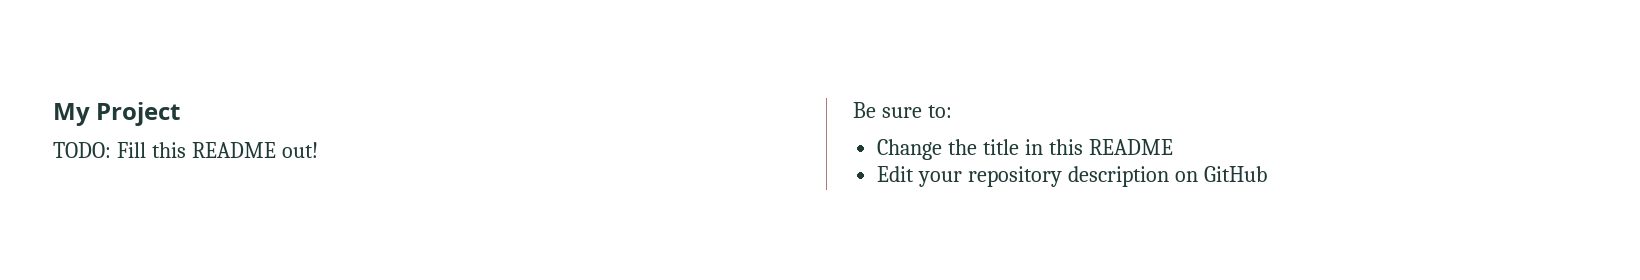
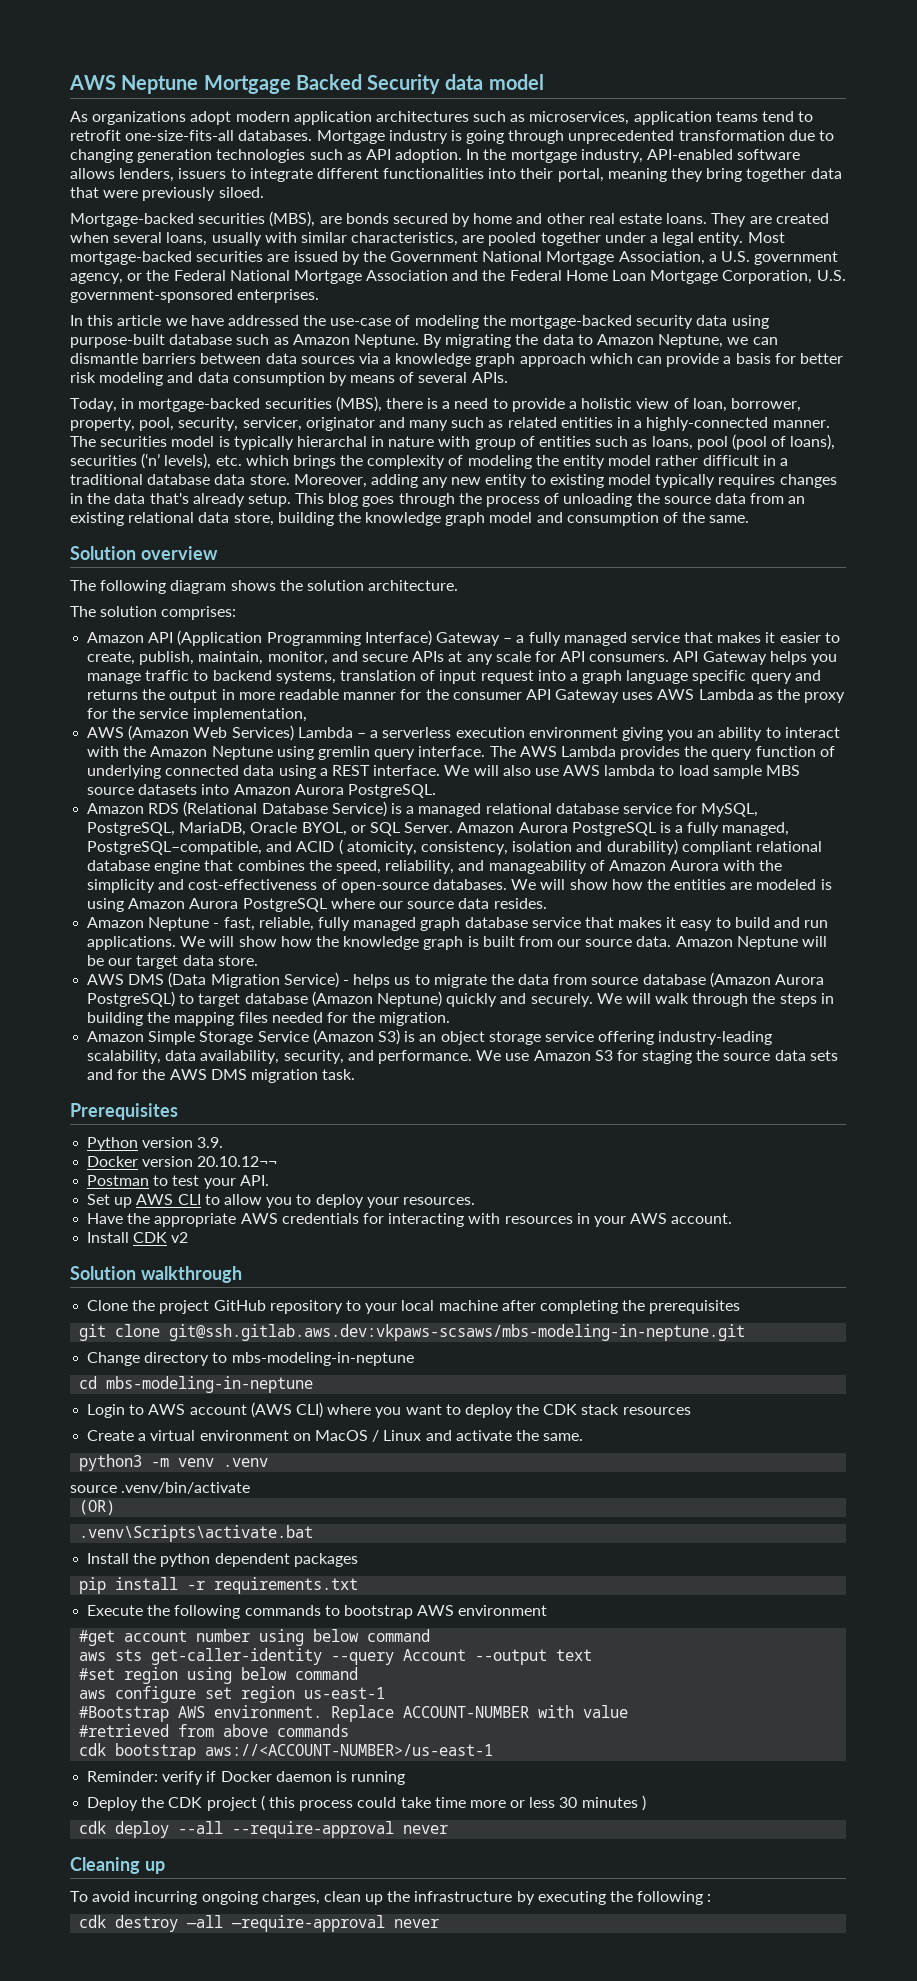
- My Project
- TODO: Fill this README out!
- Be sure to:
- Change the title in this README
- Edit your repository description on GitHub
+ AWS Neptune Mortgage Backed Security data model
+ As organizations adopt modern application architectures such as microservices, application teams tend to retrofit one-size-fits-all databases. Mortgage industry is going through unprecedented transformation due to changing generation technologies such as API adoption. In the mortgage industry, API-enabled software allows lenders, issuers to integrate different functionalities into their portal, meaning they bring together data that were previously siloed.
+ Mortgage-backed securities (MBS), are bonds secured by home and other real estate loans. They are created when several loans, usually with similar characteristics, are pooled together under a legal entity. Most mortgage-backed securities are issued by the Government National Mortgage Association, a U.S. government agency, or the Federal National Mortgage Association and the Federal Home Loan Mortgage Corporation, U.S. government-sponsored enterprises.
+ In this article we have addressed the use-case of modeling the mortgage-backed security data using purpose-built database such as Amazon Neptune. By migrating the data to Amazon Neptune, we can dismantle barriers between data sources via a knowledge graph approach which can provide a basis for better risk modeling and data consumption by means of several APIs.
+ Today, in mortgage-backed securities (MBS), there is a need to provide a holistic view of loan, borrower, property, pool, security, servicer, originator and many such as related entities in a highly-connected manner. The securities model is typically hierarchal in nature with group of entities such as loans, pool (pool of loans), securities (‘n’ levels), etc. which brings the complexity of modeling the entity model rather difficult in a traditional database data store. Moreover, adding any new entity to existing model typically requires changes in the data that's already setup. This blog goes through the process of unloading the source data from an existing relational data store, building the knowledge graph model and consumption of the same.
+ Solution overview
+ The following diagram shows the solution architecture.
+ The solution comprises:
+ Amazon API (Application Programming Interface) Gateway – a fully managed service that makes it easier to create, publish, maintain, monitor, and secure APIs at any scale for API consumers. API Gateway helps you manage traffic to backend systems, translation of input request into a graph language specific query and returns the output in more readable manner for the consumer API Gateway uses AWS Lambda as the proxy for the service implementation,
+ AWS (Amazon Web Services) Lambda – a serverless execution environment giving you an ability to interact with the Amazon Neptune using gremlin query interface. The AWS Lambda provides the query function of underlying connected data using a REST interface. We will also use AWS lambda to load sample MBS source datasets into Amazon Aurora PostgreSQL.
+ Amazon RDS (Relational Database Service) is a managed relational database service for MySQL, PostgreSQL, MariaDB, Oracle BYOL, or SQL Server. Amazon Aurora PostgreSQL is a fully managed, PostgreSQL–compatible, and ACID ( atomicity, consistency, isolation and durability) compliant relational database engine that combines the speed, reliability, and manageability of Amazon Aurora with the simplicity and cost-effectiveness of open-source databases. We will show how the entities are modeled is using Amazon Aurora PostgreSQL where our source data resides.
+ Amazon Neptune - fast, reliable, fully managed graph database service that makes it easy to build and run applications. We will show how the knowledge graph is built from our source data. Amazon Neptune will be our target data store.
+ AWS DMS (Data Migration Service) - helps us to migrate the data from source database (Amazon Aurora PostgreSQL) to target database (Amazon Neptune) quickly and securely. We will walk through the steps in building the mapping files needed for the migration.
+ Amazon Simple Storage Service (Amazon S3) is an object storage service offering industry-leading scalability, data availability, security, and performance. We use Amazon S3 for staging the source data sets and for the AWS DMS migration task.
+ Prerequisites
+ Python version 3.9.
+ Docker version 20.10.12¬¬
+ Postman to test your API.
+ Set up AWS CLI to allow you to deploy your resources.
+ Have the appropriate AWS credentials for interacting with resources in your AWS account.
+ Install CDK v2
+ Solution walkthrough
+ Clone the project GitHub repository to your local machine after completing the prerequisites
+ git clone git@ssh.gitlab.aws.dev:vkpaws-scsaws/mbs-modeling-in-neptune.git
+ Change directory to mbs-modeling-in-neptune
+ cd mbs-modeling-in-neptune
+ Login to AWS account (AWS CLI) where you want to deploy the CDK stack resources
+ Create a virtual environment on MacOS / Linux and activate the same.
+ python3 -m venv .venv
+ source .venv/bin/activate
+ (OR)
+ .venv\Scripts\activate.bat
+ Install the python dependent packages
+ pip install -r requirements.txt
+ Execute the following commands to bootstrap AWS environment
+ #get account number using below command
+ aws sts get-caller-identity --query Account --output text
+ #set region using below command
+ aws configure set region us-east-1
+ #Bootstrap AWS environment. Replace ACCOUNT-NUMBER with value
+ #retrieved from above commands
+ cdk bootstrap aws://<ACCOUNT-NUMBER>/us-east-1
+ Reminder: verify if Docker daemon is running
+ Deploy the CDK project ( this process could take time more or less 30 minutes )
+ cdk deploy --all --require-approval never
+ Cleaning up
+ To avoid incurring ongoing charges, clean up the infrastructure by executing the following :
+ cdk destroy —all —require-approval never

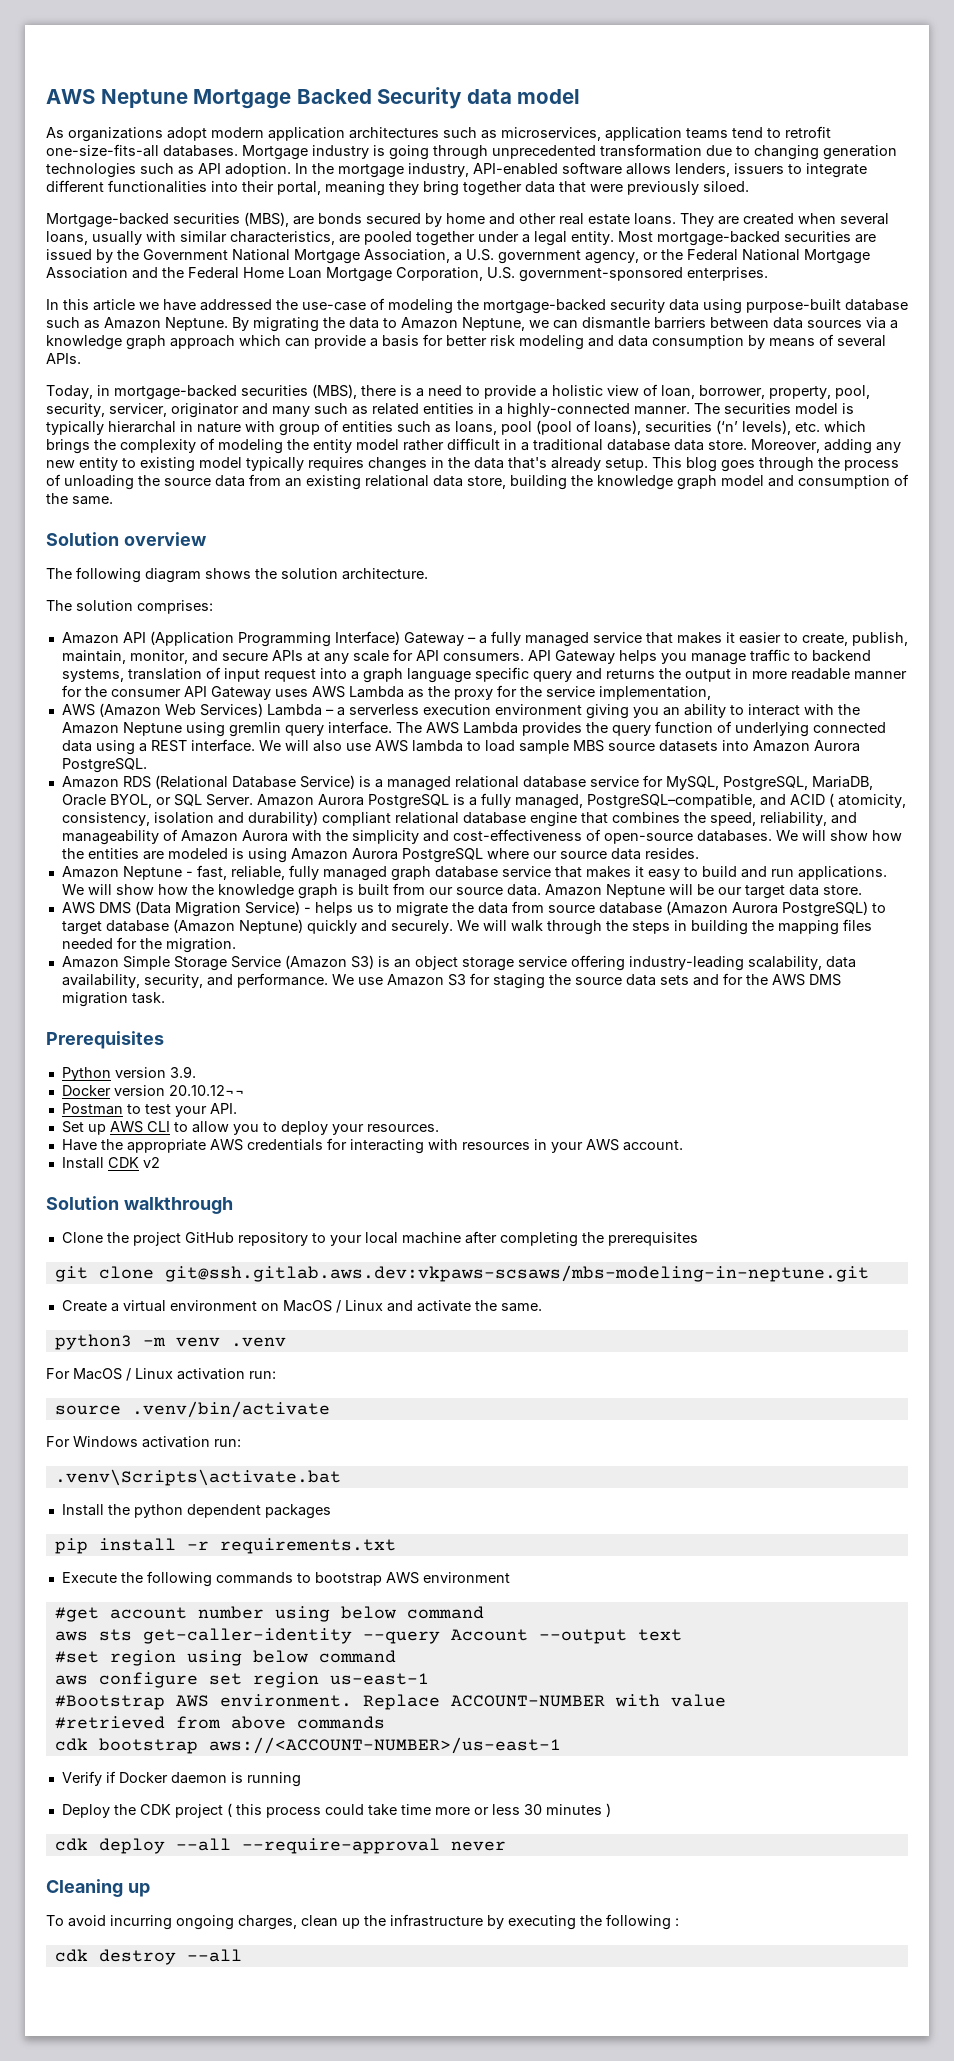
- Change directory to mbs-modeling-in-neptune
- cd mbs-modeling-in-neptune
- Login to AWS account (AWS CLI) where you want to deploy the CDK stack resources
+ For MacOS / Linux activation run:
  source .venv/bin/activate
- (OR)
+ For Windows activation run:
- Reminder: verify if Docker daemon is running
+ Verify if Docker daemon is running
- cdk destroy —all —require-approval never
+ cdk destroy --all

